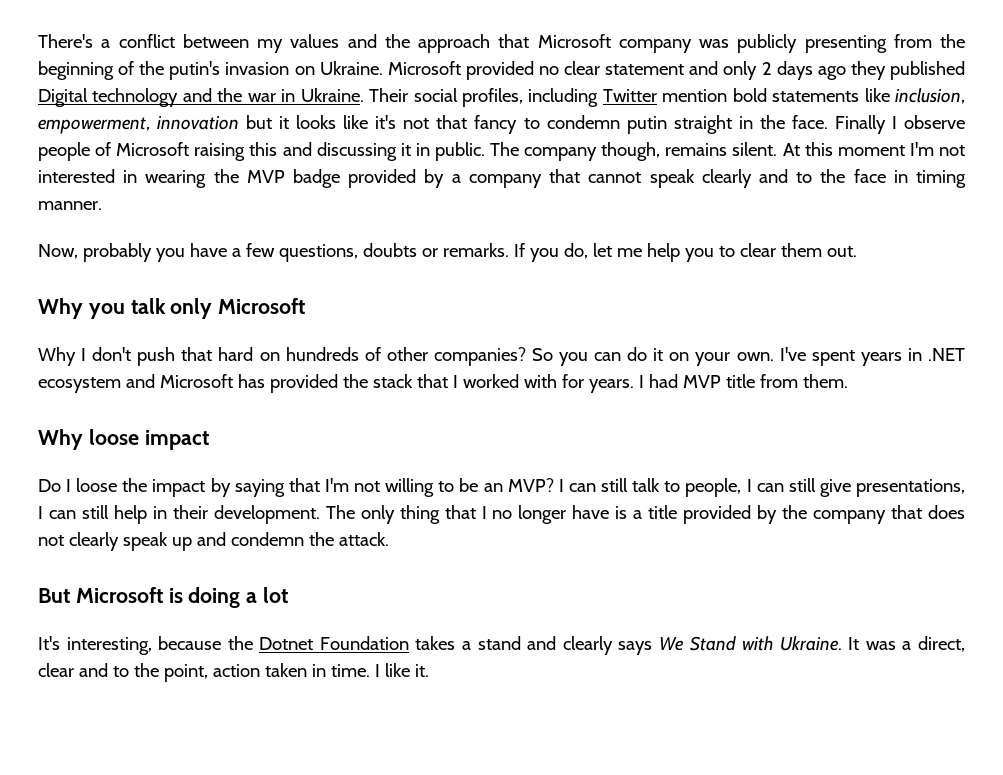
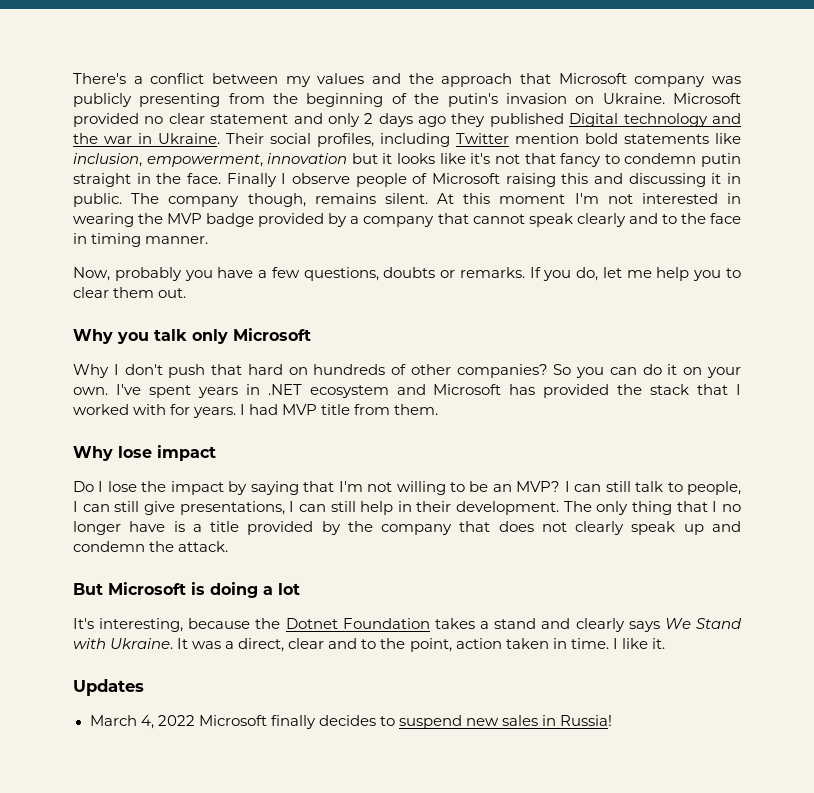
- Why loose impact
+ Why lose impact
- Do I loose the impact by saying that I'm not willing to be an MVP?
+ Do I lose the impact by saying that I'm not willing to be an MVP?
+ Updates
+ March 4, 2022 Microsoft finally decides to suspend new sales in Russia!

